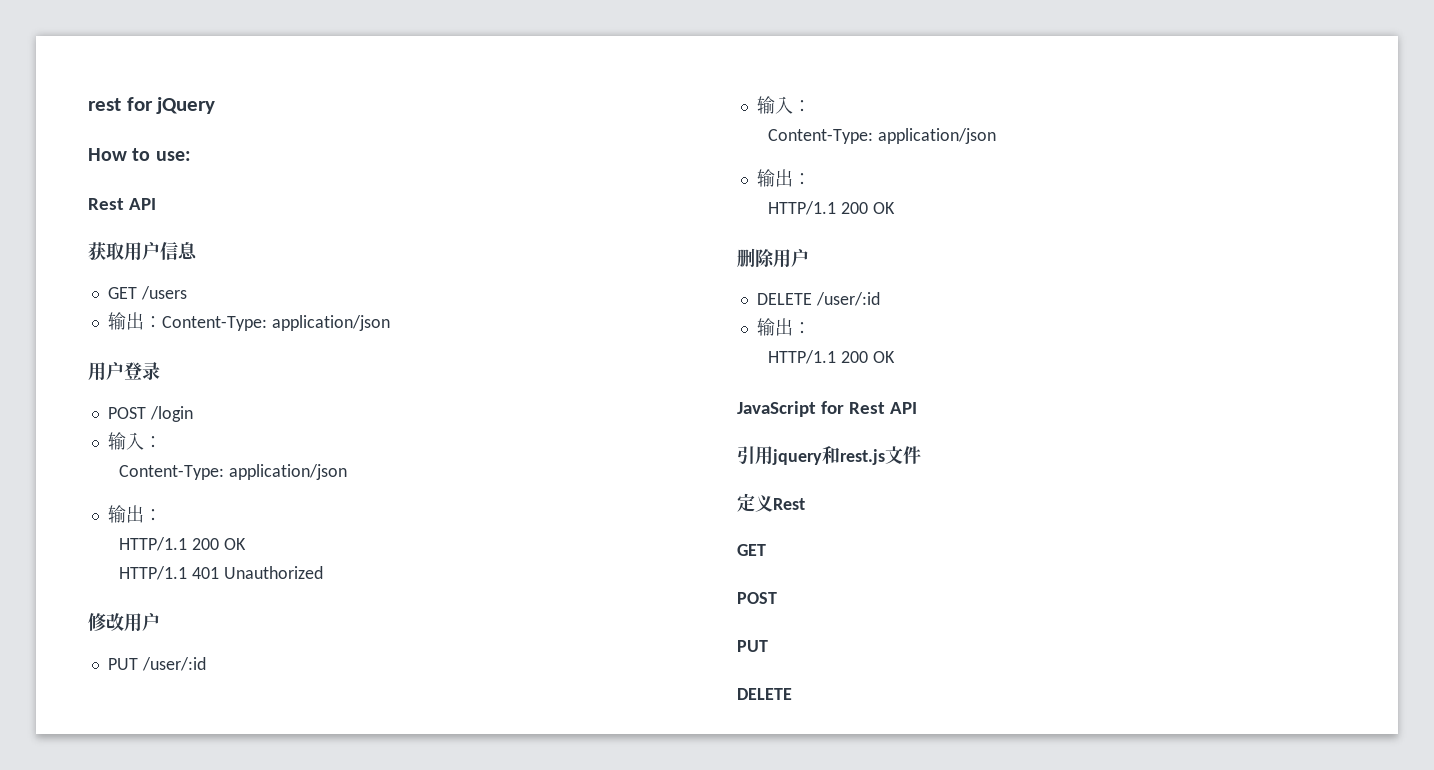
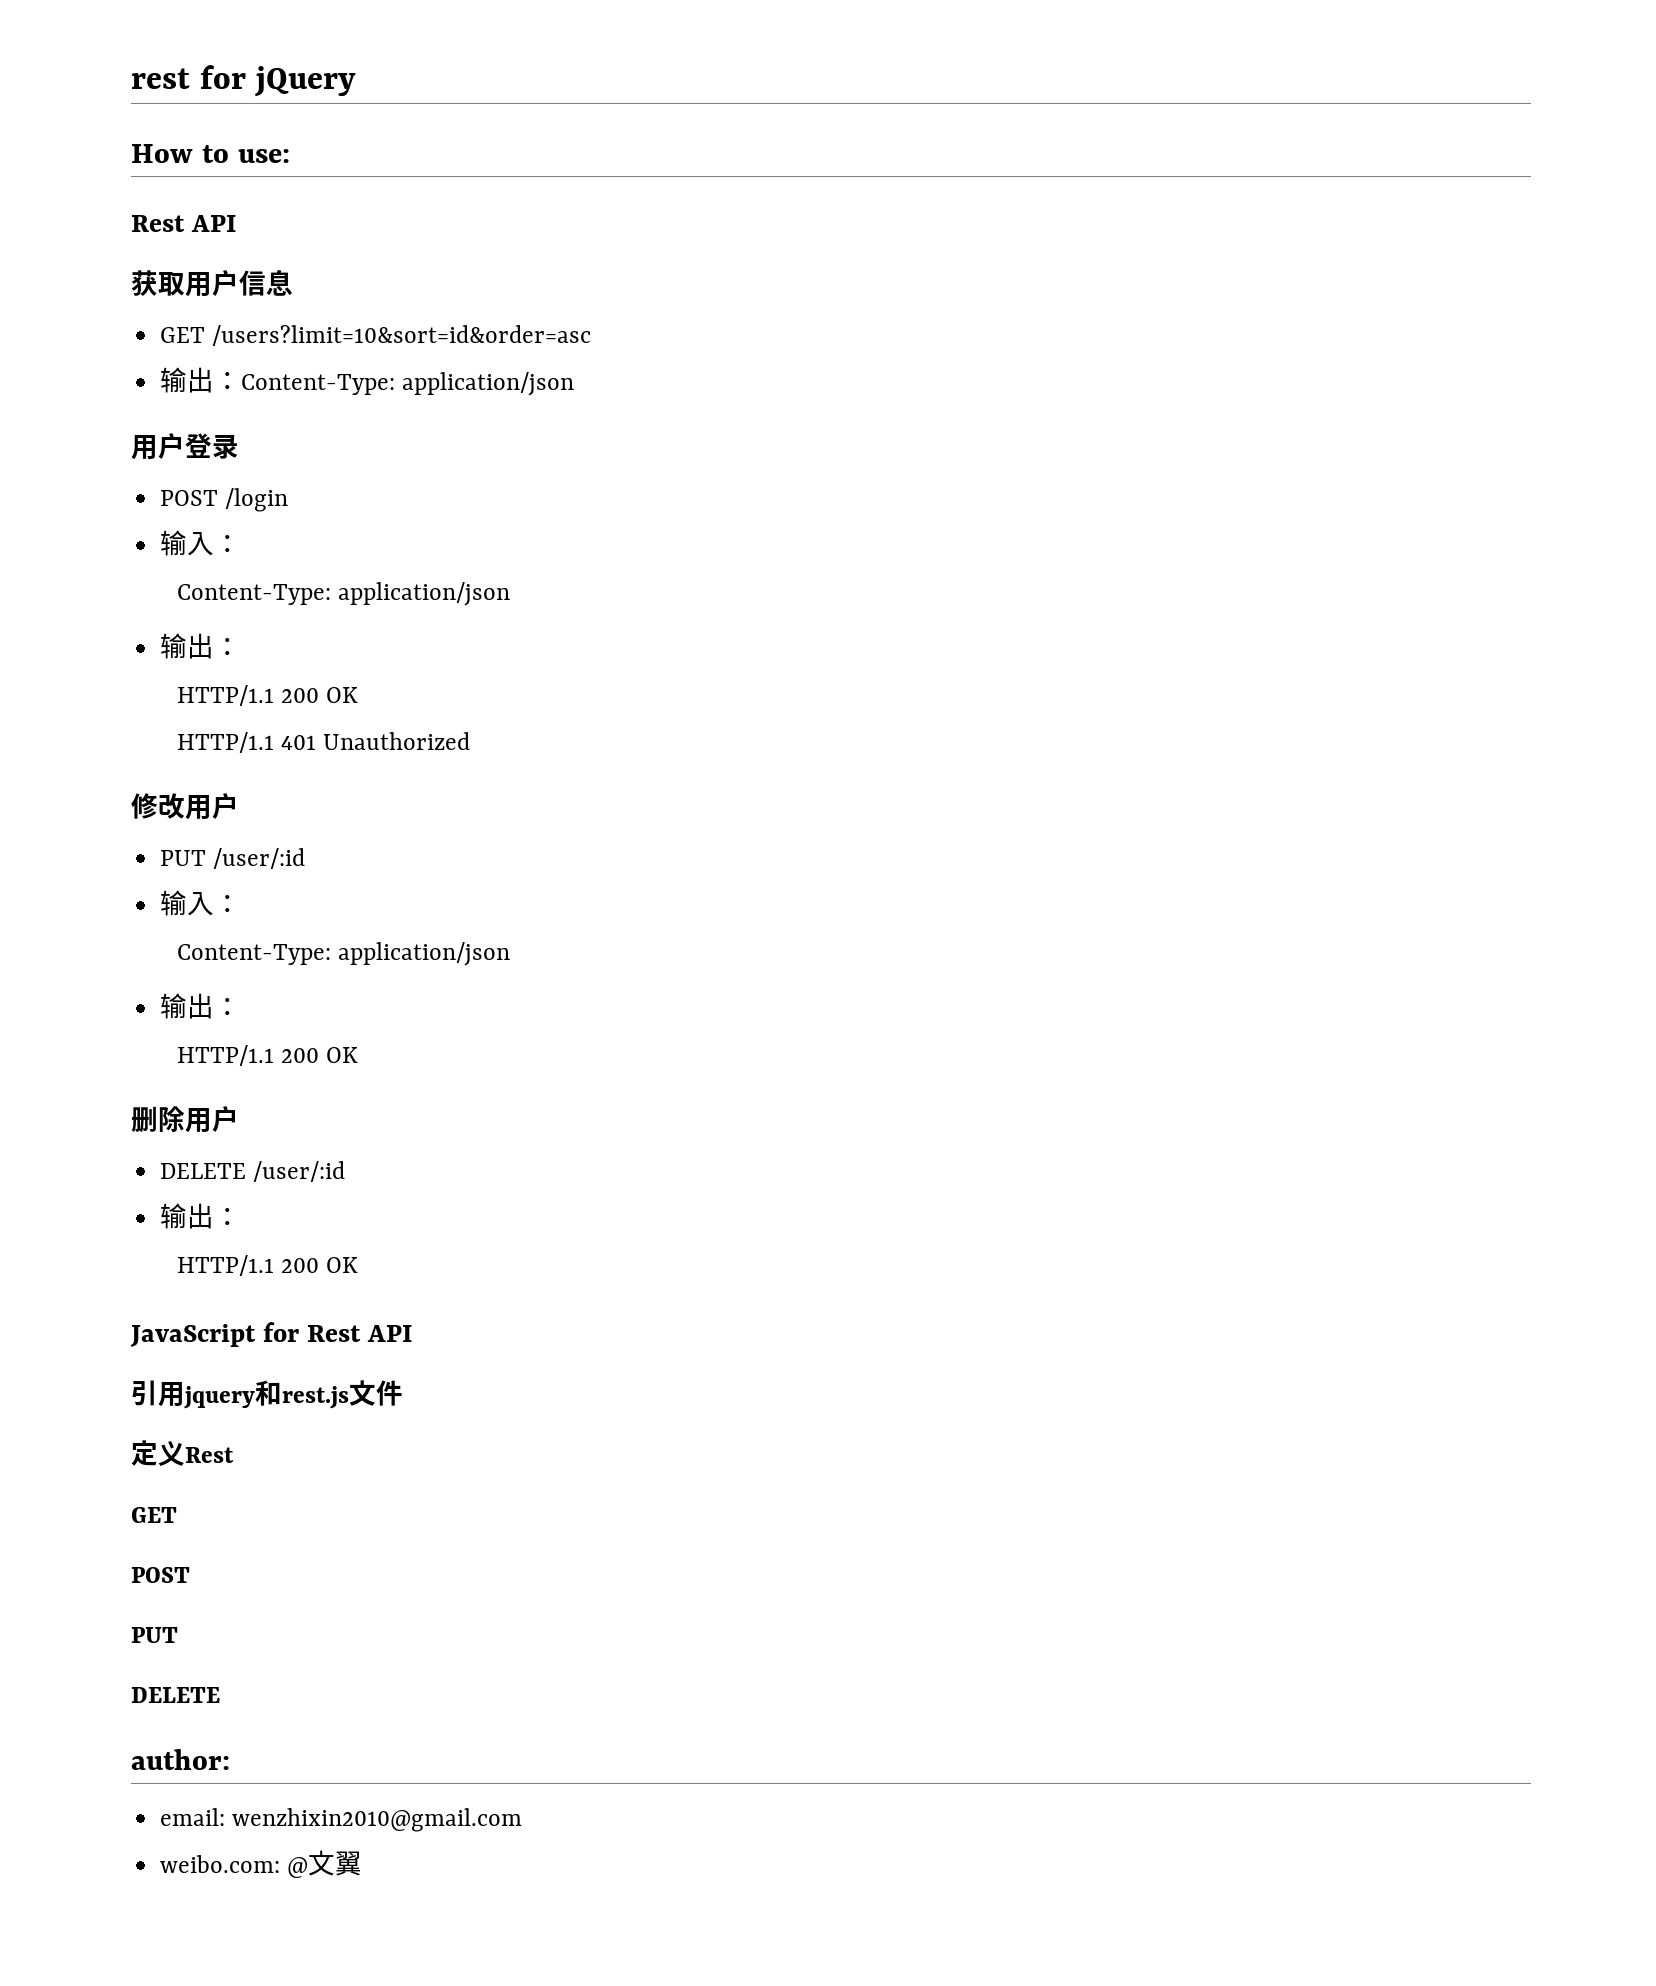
- GET /users
+ GET /users?limit=10&sort=id&order=asc
+ author:
+ email: wenzhixin2010@gmail.com
+ weibo.com: @文翼

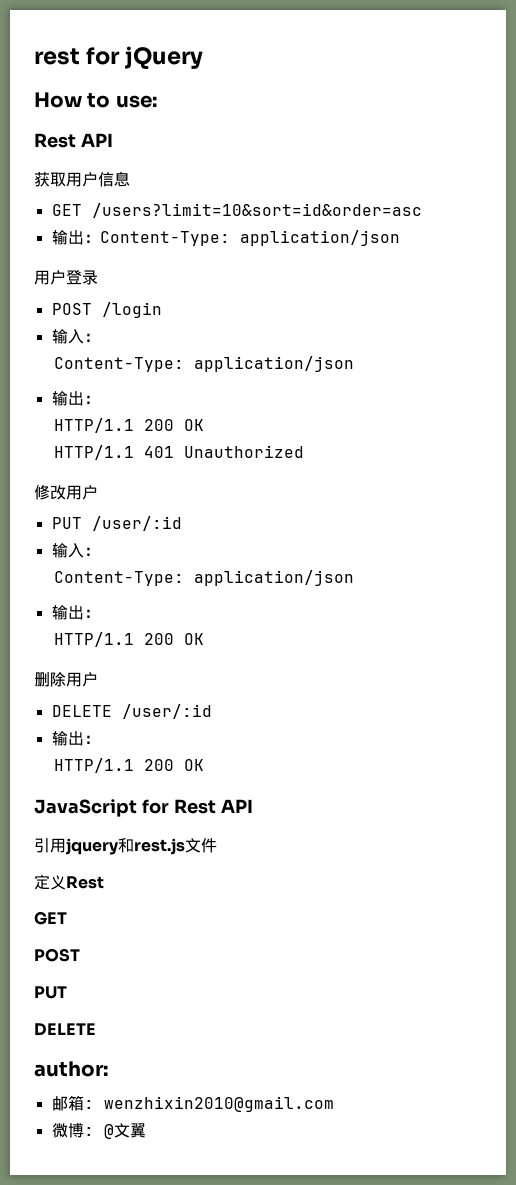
- email: wenzhixin2010@gmail.com
+ 邮箱: wenzhixin2010@gmail.com
- weibo.com: @文翼
+ 微博: @文翼

